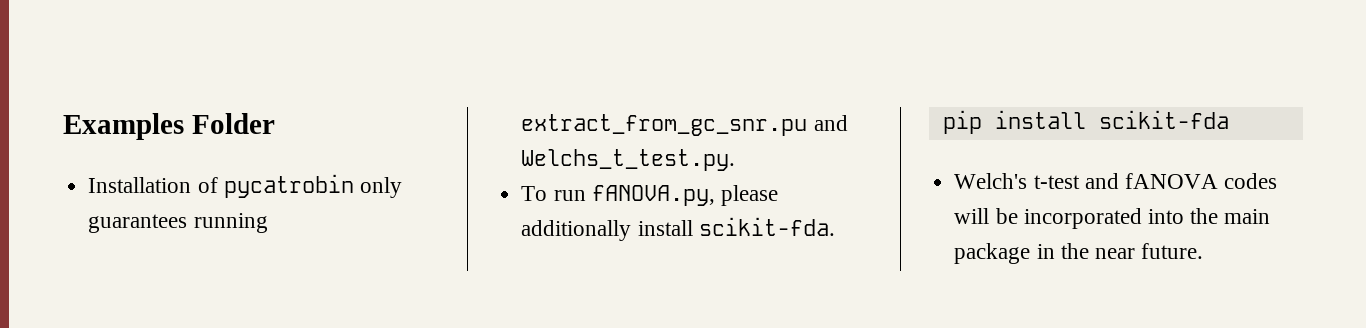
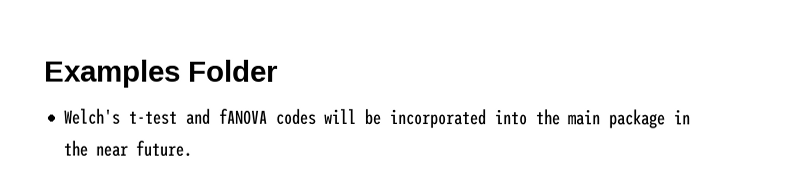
- Installation of pycatrobin only guarantees running extract_from_gc_snr.pu and Welchs_t_test.py.
- To run fANOVA.py, please additionally install scikit-fda.
- pip install scikit-fda

